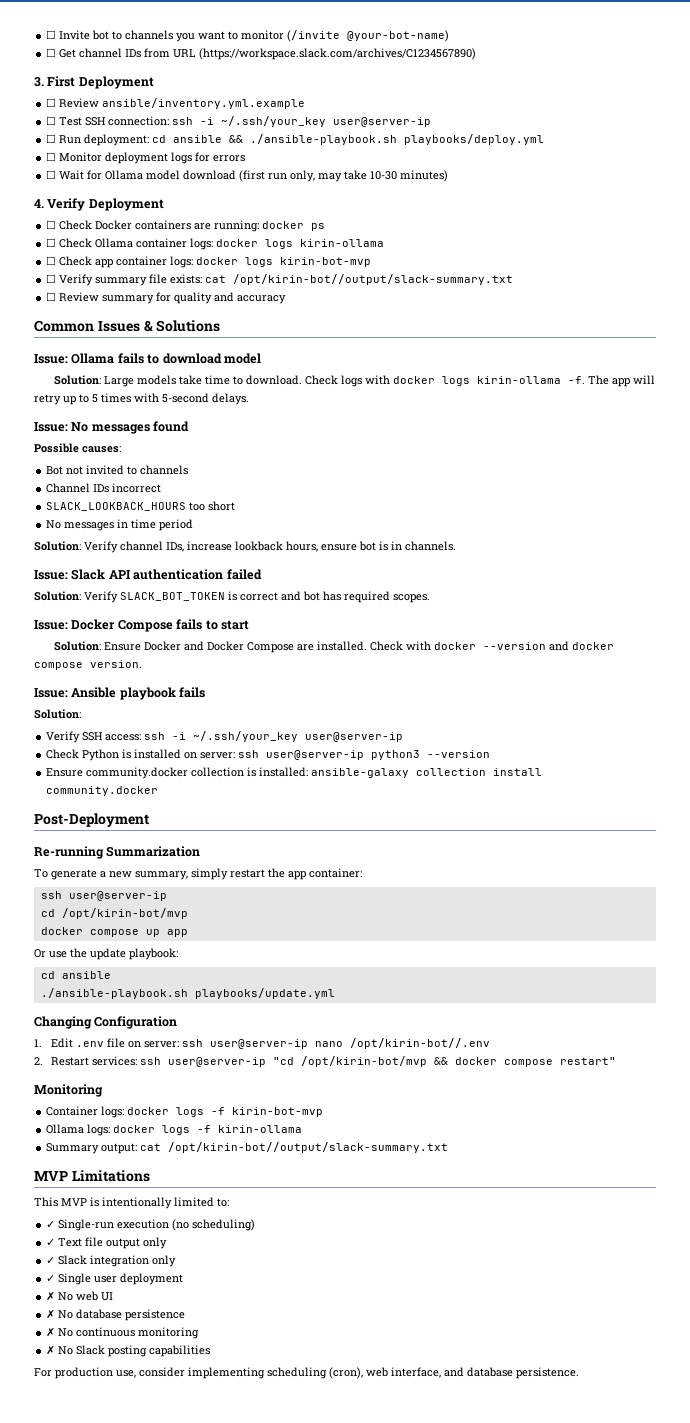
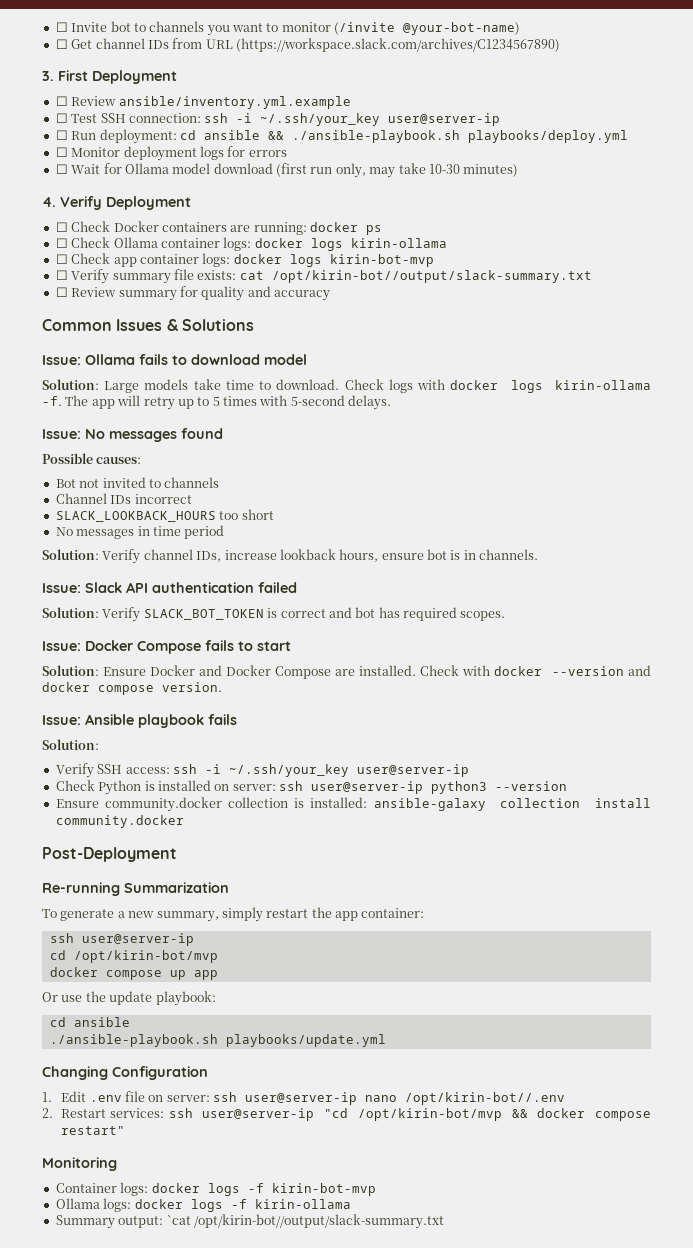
- Summary output: cat /opt/kirin-bot//output/slack-summary.txt
- MVP Limitations
- This MVP is intentionally limited to:
- ✓ Single-run execution (no scheduling)
- ✓ Text file output only
- ✓ Slack integration only
- ✓ Single user deployment
- ✗ No web UI
- ✗ No database persistence
- ✗ No continuous monitoring
- ✗ No Slack posting capabilities
- For production use, consider implementing scheduling (cron), web interface, and database persistence.
+ Summary output: `cat /opt/kirin-bot//output/slack-summary.txt

